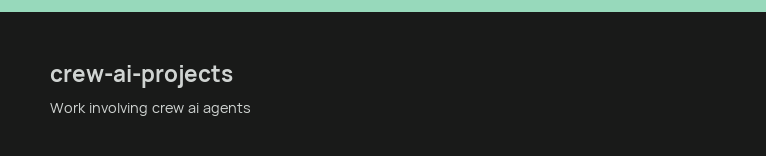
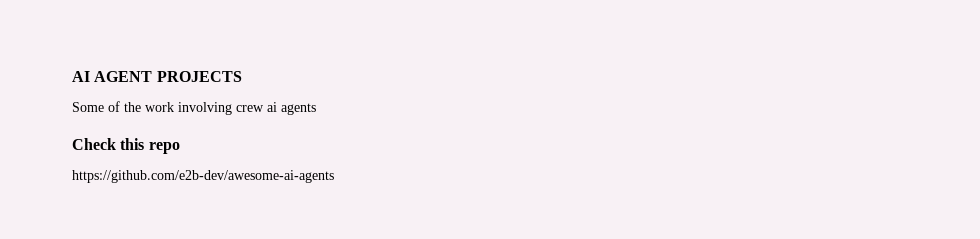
- crew-ai-projects
- Work involving crew ai agents
+ AI AGENT PROJECTS
+ Some of the work involving crew ai agents
+ Check this repo
+ https://github.com/e2b-dev/awesome-ai-agents

